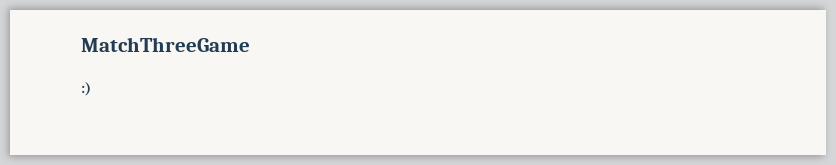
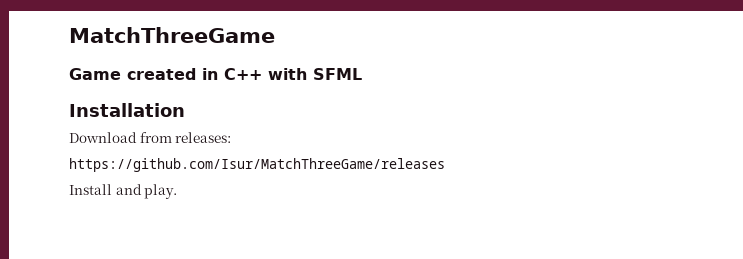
- :)
+ Game created in C++ with SFML
+ Installation
+ Download from releases:
+ https://github.com/Isur/MatchThreeGame/releases
+ Install and play.

